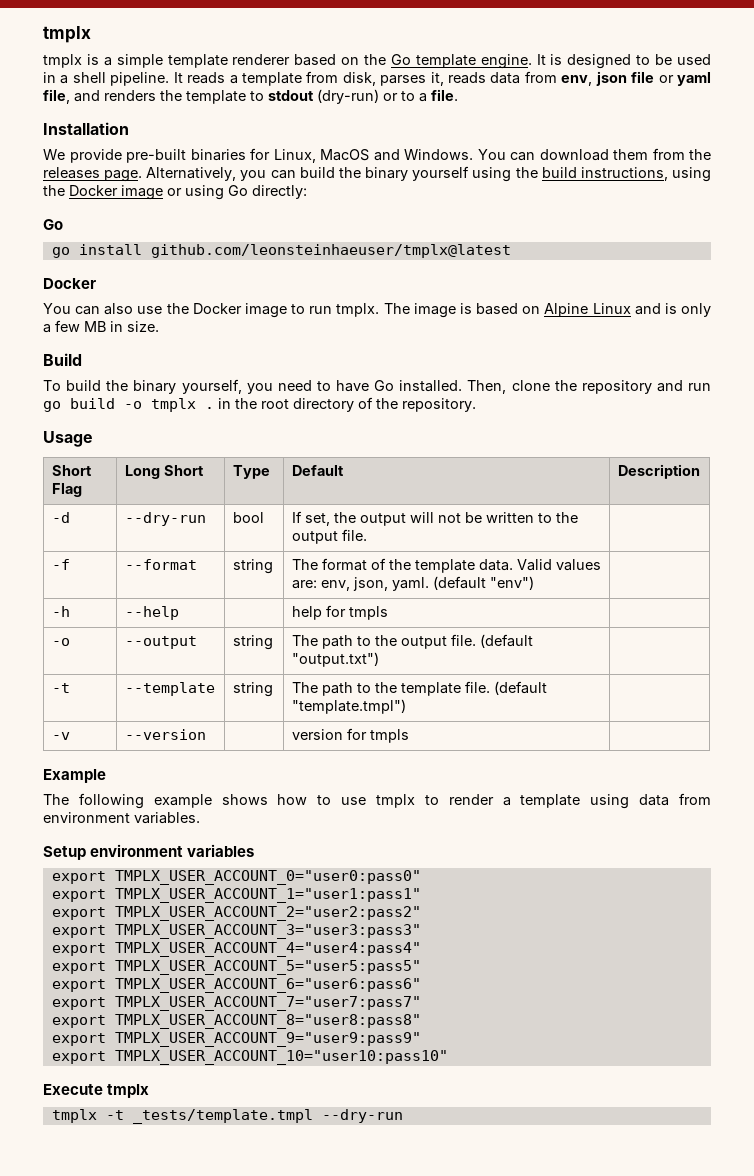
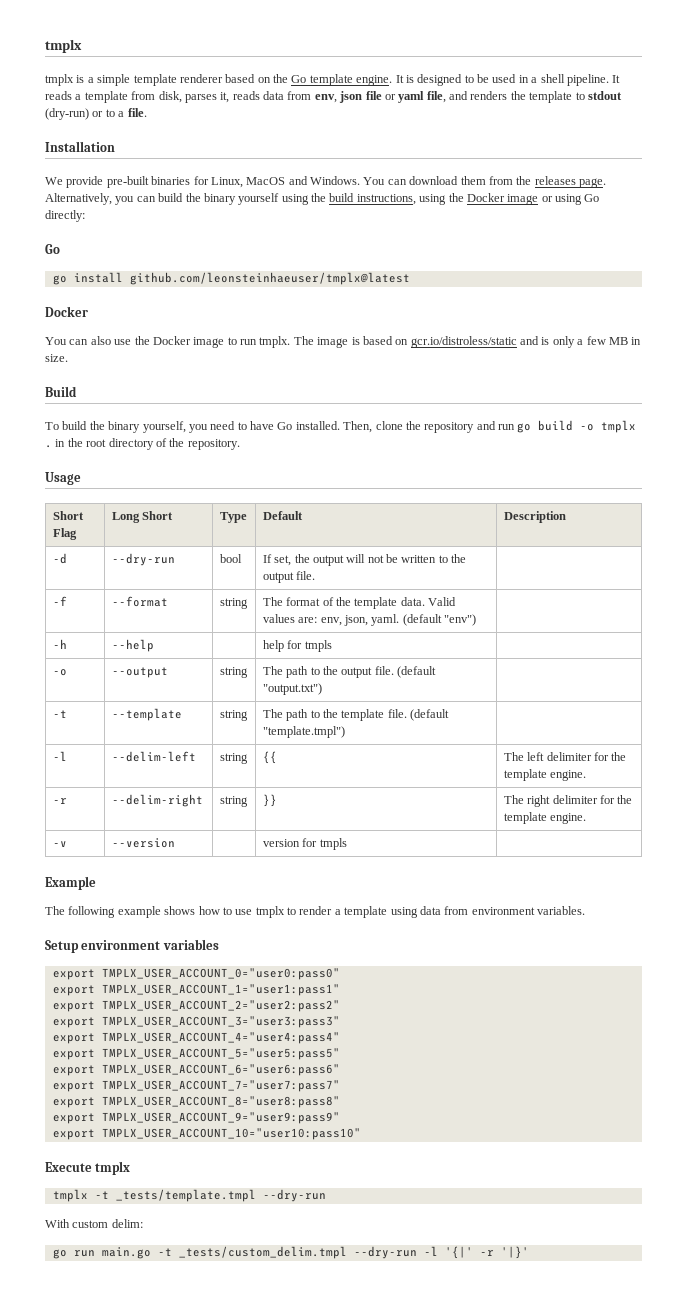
- The image is based on Alpine Linux and is only a few MB in size.
+ The image is based on gcr.io/distroless/static and is only a few MB in size.
+ -l | --delim-left | string | {{ | The left delimiter for the template engine.
+ -r | --delim-right | string | }} | The right delimiter for the template engine.
+ With custom delim:
+ go run main.go -t _tests/custom_delim.tmpl --dry-run -l '{|' -r '|}'

